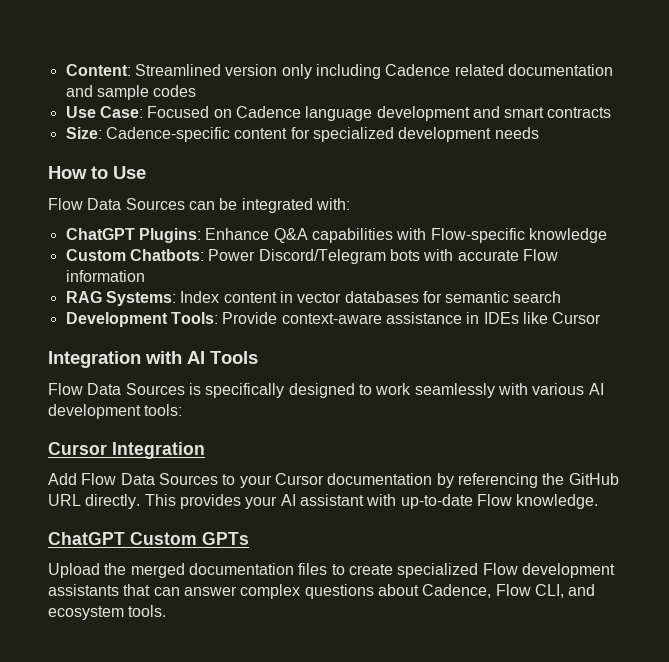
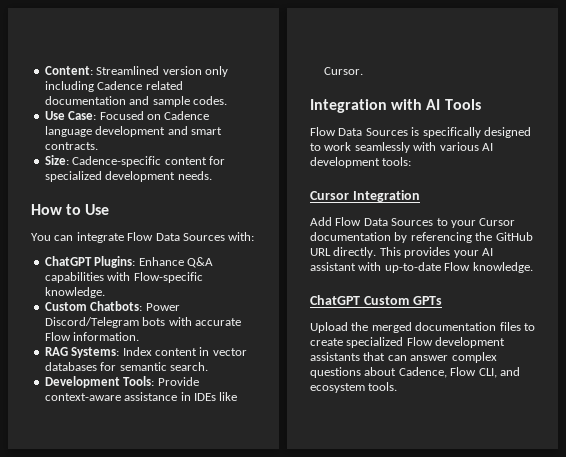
- Content: Streamlined version only including Cadence related documentation and sample codes
+ Content: Streamlined version only including Cadence related documentation and sample codes.
- Use Case: Focused on Cadence language development and smart contracts
+ Use Case: Focused on Cadence language development and smart contracts.
- Size: Cadence-specific content for specialized development needs
+ Size: Cadence-specific content for specialized development needs.
- Flow Data Sources can be integrated with:
+ You can integrate Flow Data Sources with:
- ChatGPT Plugins: Enhance Q&A capabilities with Flow-specific knowledge
+ ChatGPT Plugins: Enhance Q&A capabilities with Flow-specific knowledge.
- Custom Chatbots: Power Discord/Telegram bots with accurate Flow information
+ Custom Chatbots: Power Discord/Telegram bots with accurate Flow information.
- RAG Systems: Index content in vector databases for semantic search
+ RAG Systems: Index content in vector databases for semantic search.
- Development Tools: Provide context-aware assistance in IDEs like Cursor
+ Development Tools: Provide context-aware assistance in IDEs like Cursor.

